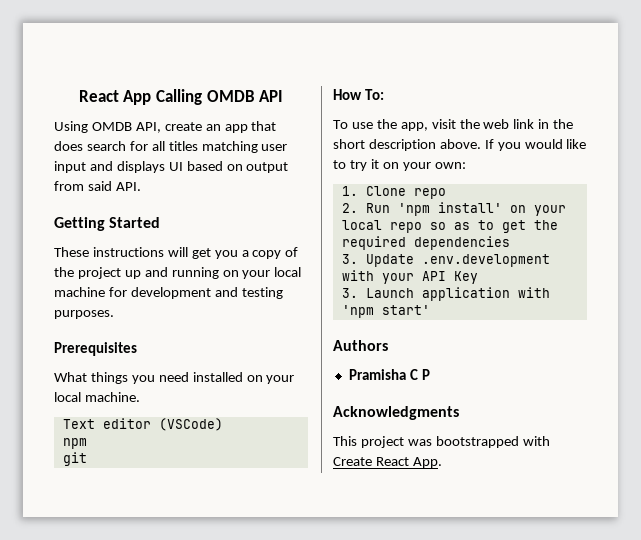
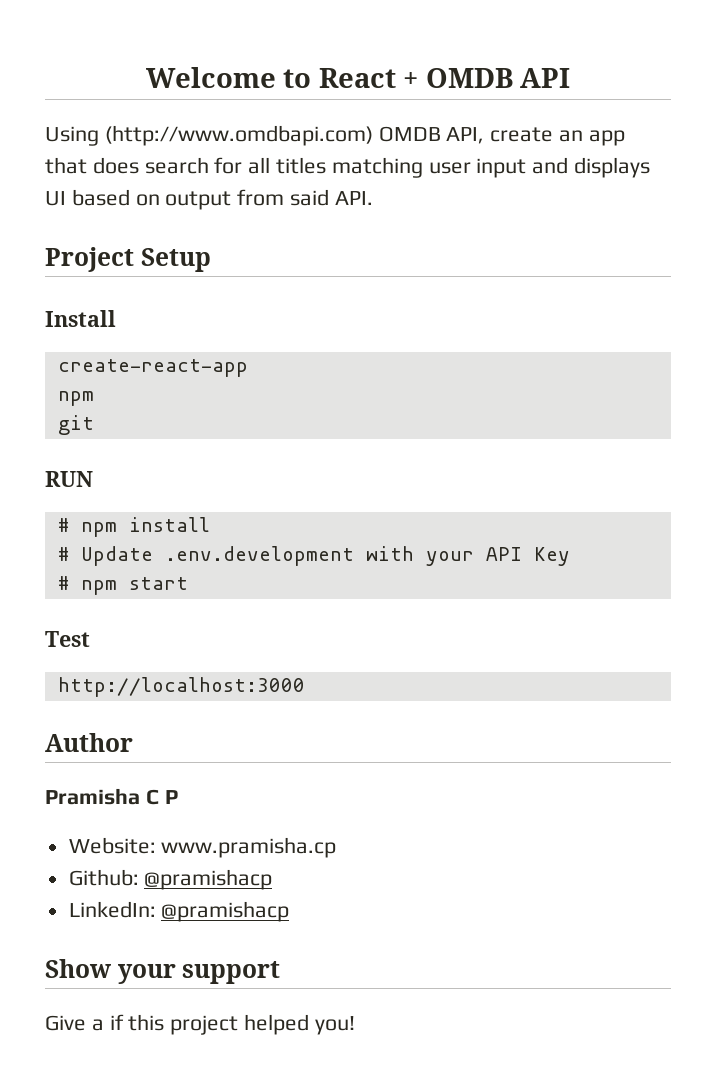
- React App Calling OMDB API
+ Welcome to React + OMDB API
- Using OMDB API, create an app that does search for all titles matching user input and displays UI based on output from said API.
+ Using (http://www.omdbapi.com) OMDB API, create an app that does search for all titles matching user input and displays UI based on output from said API.
- Getting Started
- These instructions will get you a copy of the project up and running on your local machine for development and testing purposes.
- Prerequisites
- What things you need installed on your local machine.
- Text editor (VSCode)
+ Project Setup
+ Install
+ create-react-app
  npm
  git
- How To:
- To use the app, visit the web link in the short description above. If you would like to try it on your own:
- 1. Clone repo
- 2. Run 'npm install' on your local repo so as to get the required dependencies
- 3. Update .env.development with your API Key
+ RUN
+ # npm install
+ # Update .env.development with your API Key
- 3. Launch application with 'npm start'
- Authors
+ # npm start
+ Test
+ http://localhost:3000
+ Author
  Pramisha C P
- Acknowledgments
- This project was bootstrapped with Create React App.
+ Website: www.pramisha.cp
+ Github: @pramishacp
+ LinkedIn: @pramishacp
+ Show your support
+ Give a if this project helped you!

